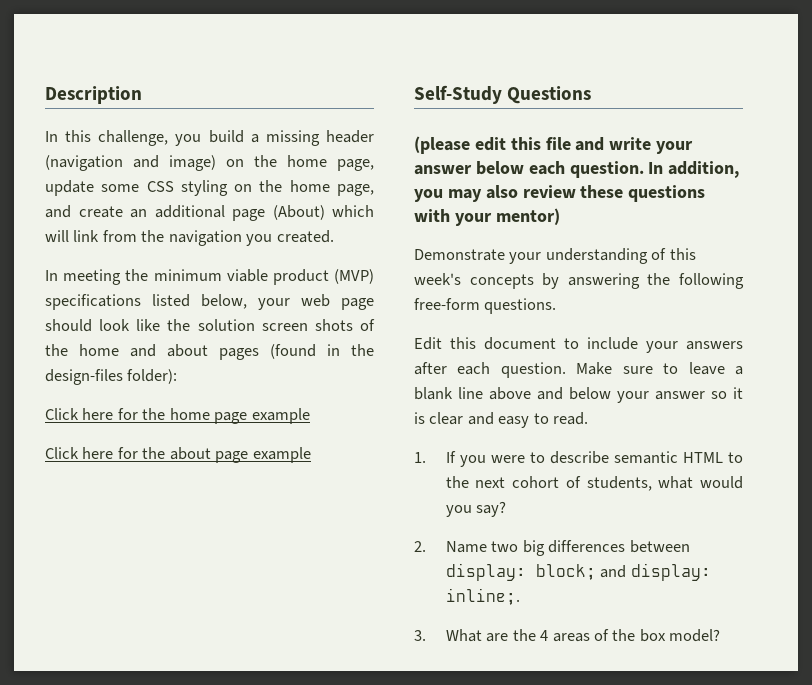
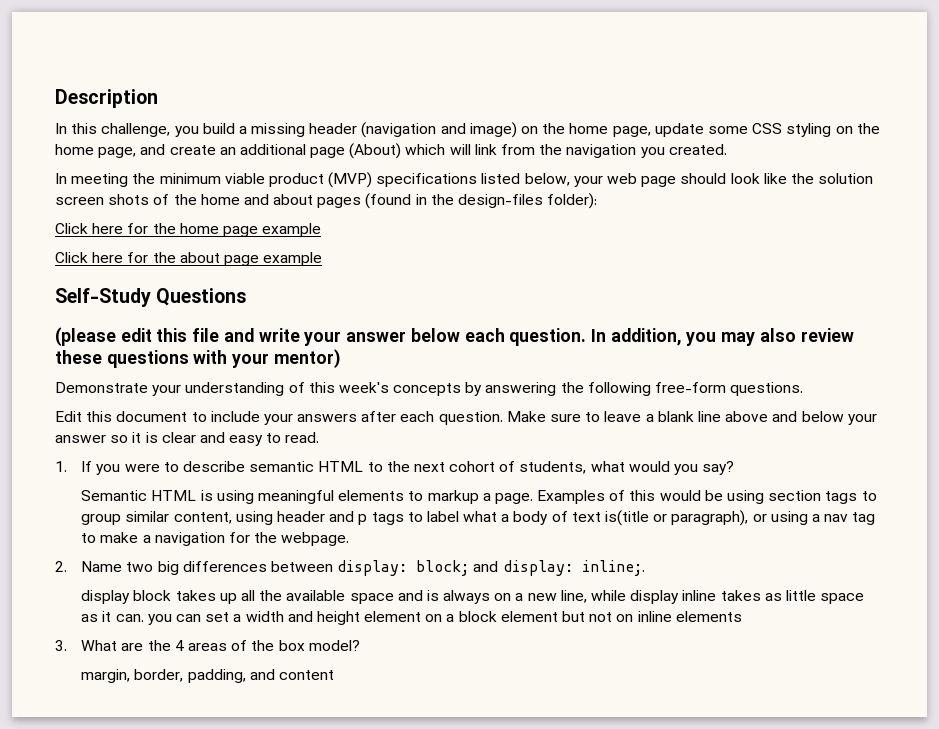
+ Semantic HTML is using meaningful elements to markup a page. Examples of this would be using section tags to group similar content, using header and p tags to label what a body of text is(title or paragraph), or using a nav tag to make a navigation for the webpage.
+ display block takes up all the available space and is always on a new line, while display inline takes as little space as it can. you can set a width and height element on a block element but not on inline elements
+ margin, border, padding, and content

